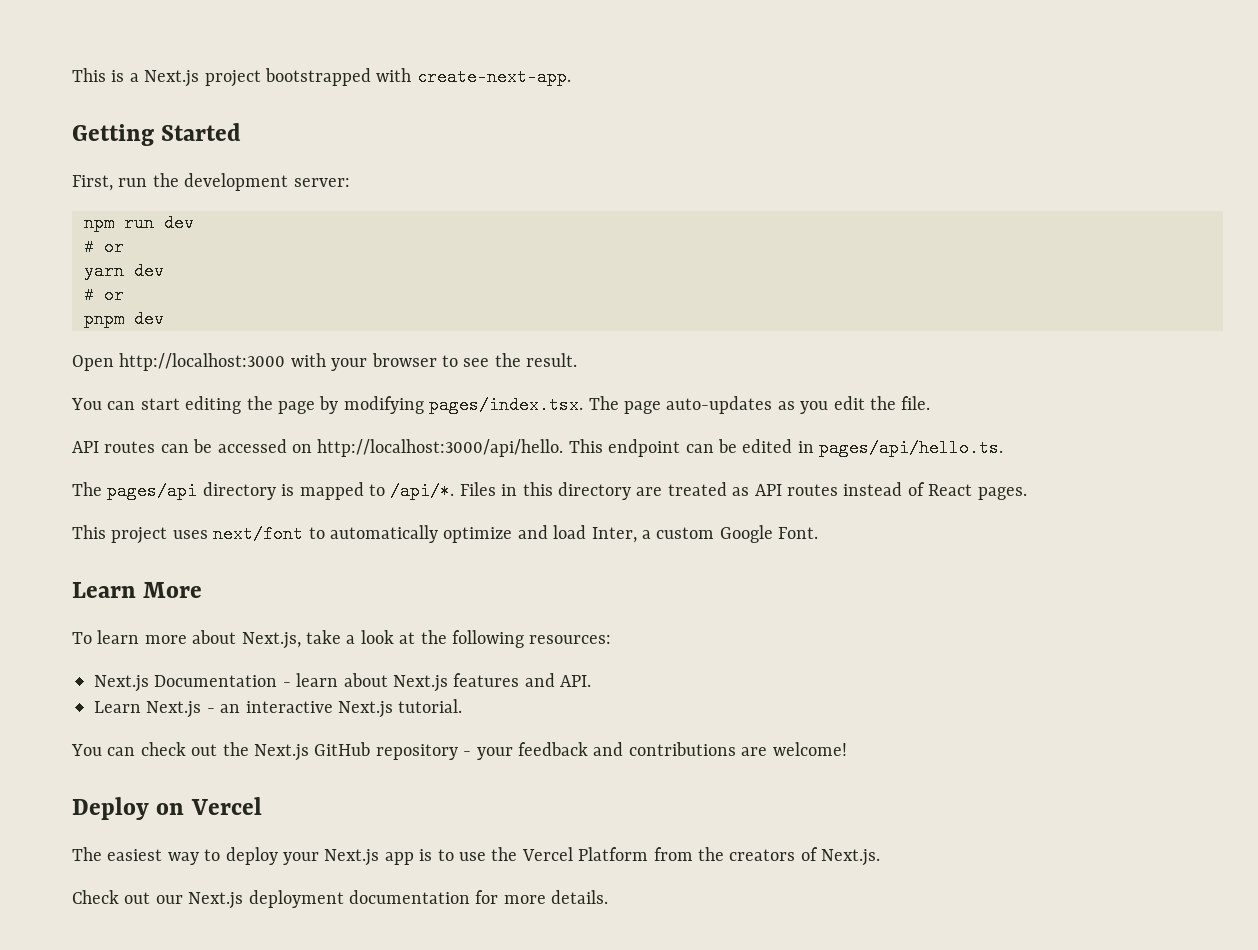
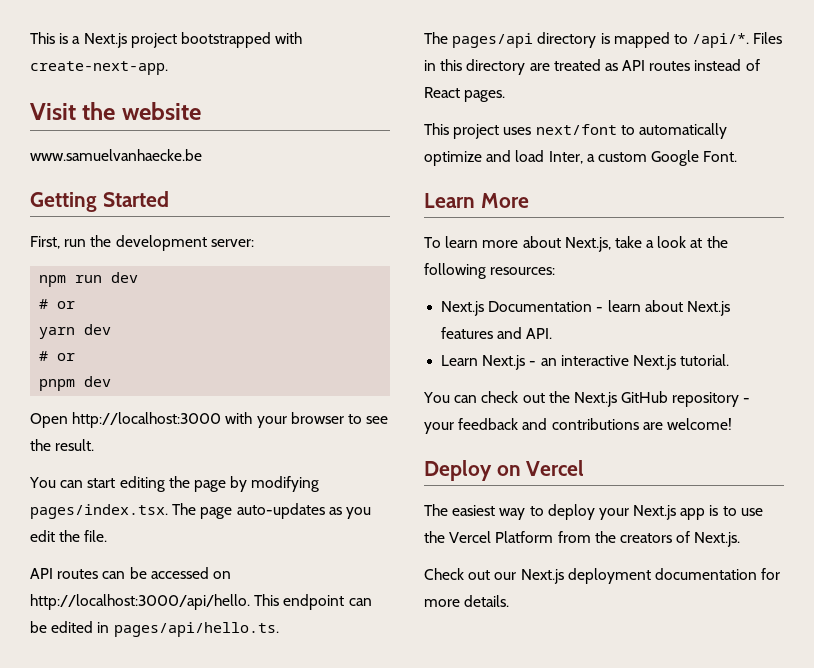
+ Visit the website
+ www.samuelvanhaecke.be

